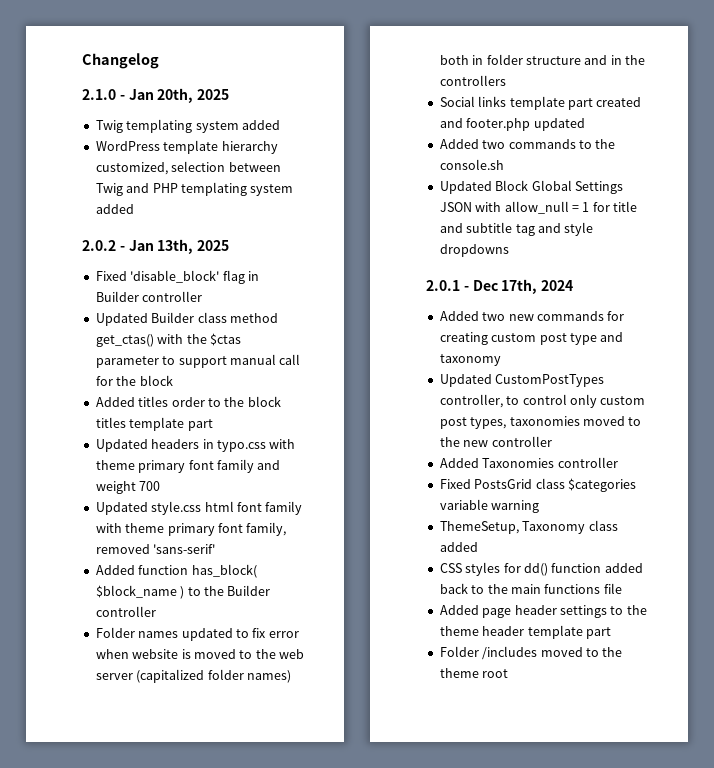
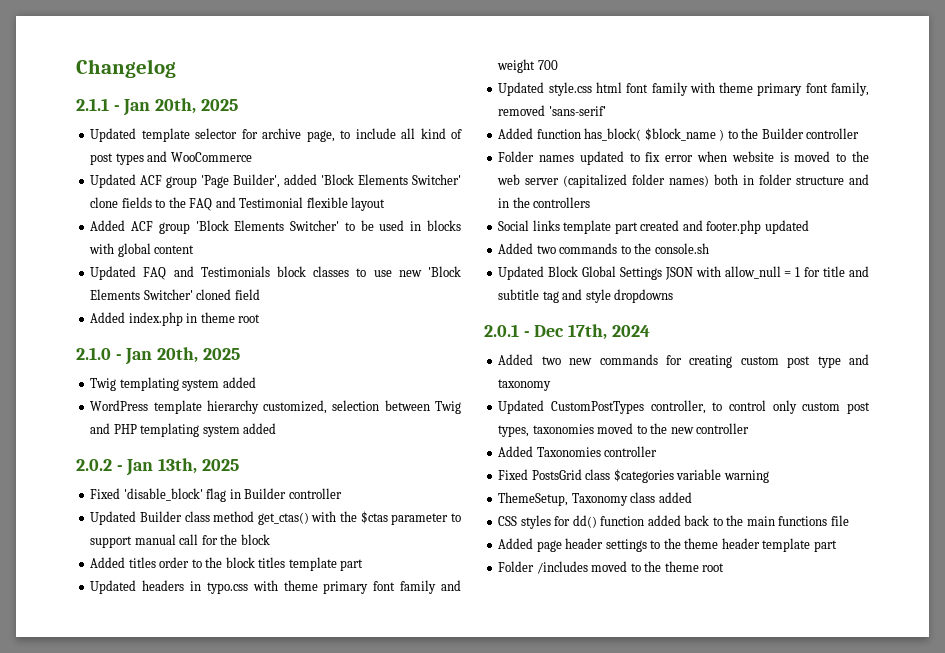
+ 2.1.1 - Jan 20th, 2025
+ Updated template selector for archive page, to include all kind of post types and WooCommerce
+ Updated ACF group 'Page Builder', added 'Block Elements Switcher' clone fields to the FAQ and Testimonial flexible layout
+ Added ACF group 'Block Elements Switcher' to be used in blocks with global content
+ Updated FAQ and Testimonials block classes to use new 'Block Elements Switcher' cloned field
+ Added index.php in theme root

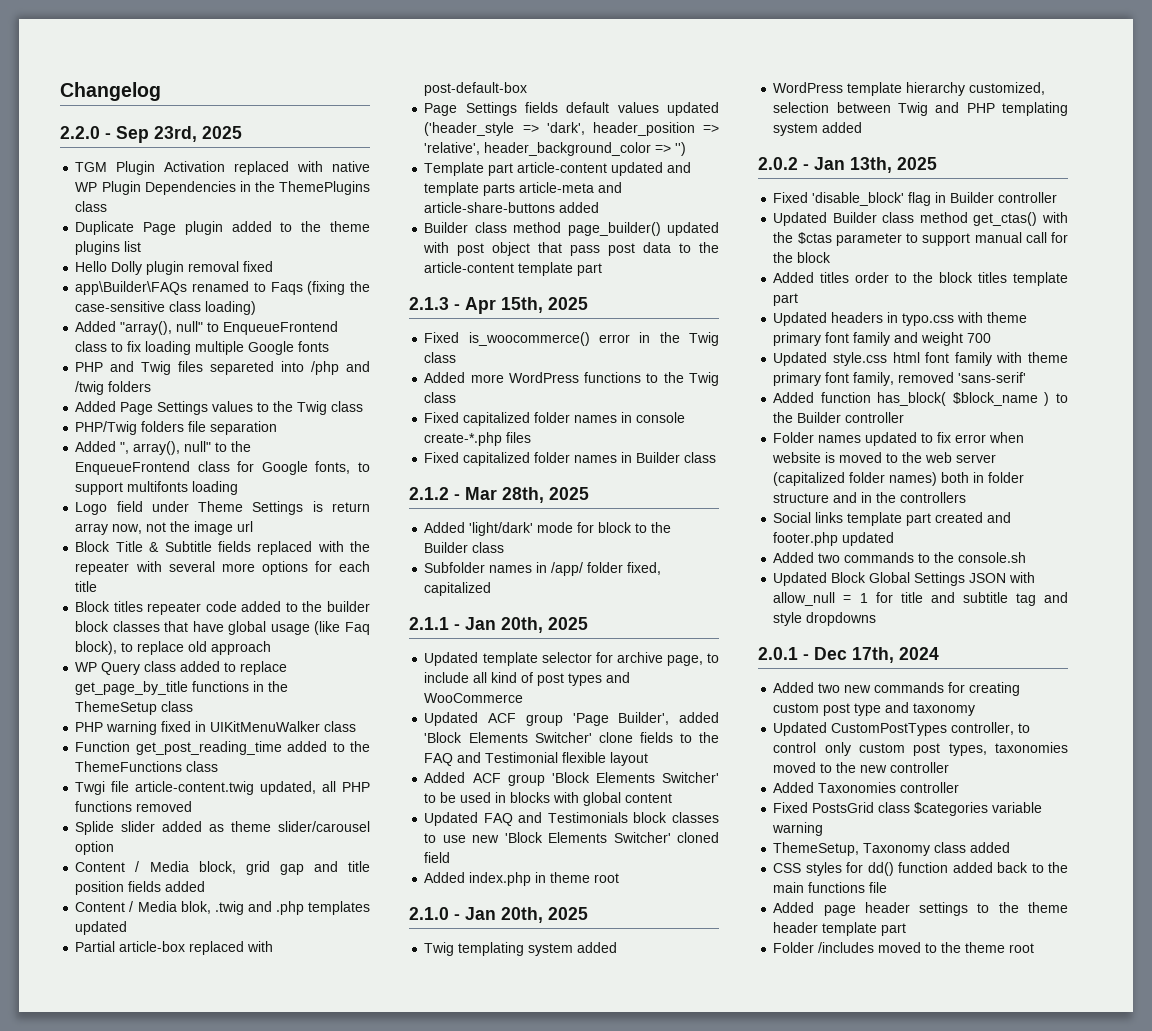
+ 2.2.0 - Sep 23rd, 2025
+ TGM Plugin Activation replaced with native WP Plugin Dependencies in the ThemePlugins class
+ Duplicate Page plugin added to the theme plugins list
+ Hello Dolly plugin removal fixed
+ app\Builder\FAQs renamed to Faqs (fixing the case-sensitive class loading)
+ Added "array(), null" to EnqueueFrontend class to fix loading multiple Google fonts
+ PHP and Twig files separeted into /php and /twig folders
+ Added Page Settings values to the Twig class
+ PHP/Twig folders file separation
+ Added ", array(), null" to the EnqueueFrontend class for Google fonts, to support multifonts loading
+ Logo field under Theme Settings is return array now, not the image url
+ Block Title & Subtitle fields replaced with the repeater with several more options for each title
+ Block titles repeater code added to the builder block classes that have global usage (like Faq block), to replace old approach
+ WP Query class added to replace get_page_by_title functions in the ThemeSetup class
+ PHP warning fixed in UIKitMenuWalker class
+ Function get_post_reading_time added to the ThemeFunctions class
+ Twgi file article-content.twig updated, all PHP functions removed
+ Splide slider added as theme slider/carousel option
+ Content / Media block, grid gap and title position fields added
+ Content / Media blok, .twig and .php templates updated
+ Partial article-box replaced with post-default-box
+ Page Settings fields default values updated ('header_style => 'dark', header_position => 'relative', header_background_color => '')
+ Template part article-content updated and template parts article-meta and article-share-buttons added
+ Builder class method page_builder() updated with post object that pass post data to the article-content template part
+ 2.1.3 - Apr 15th, 2025
+ Fixed is_woocommerce() error in the Twig class
+ Added more WordPress functions to the Twig class
+ Fixed capitalized folder names in console create-*.php files
+ Fixed capitalized folder names in Builder class
+ 2.1.2 - Mar 28th, 2025
+ Added 'light/dark' mode for block to the Builder class
+ Subfolder names in /app/ folder fixed, capitalized

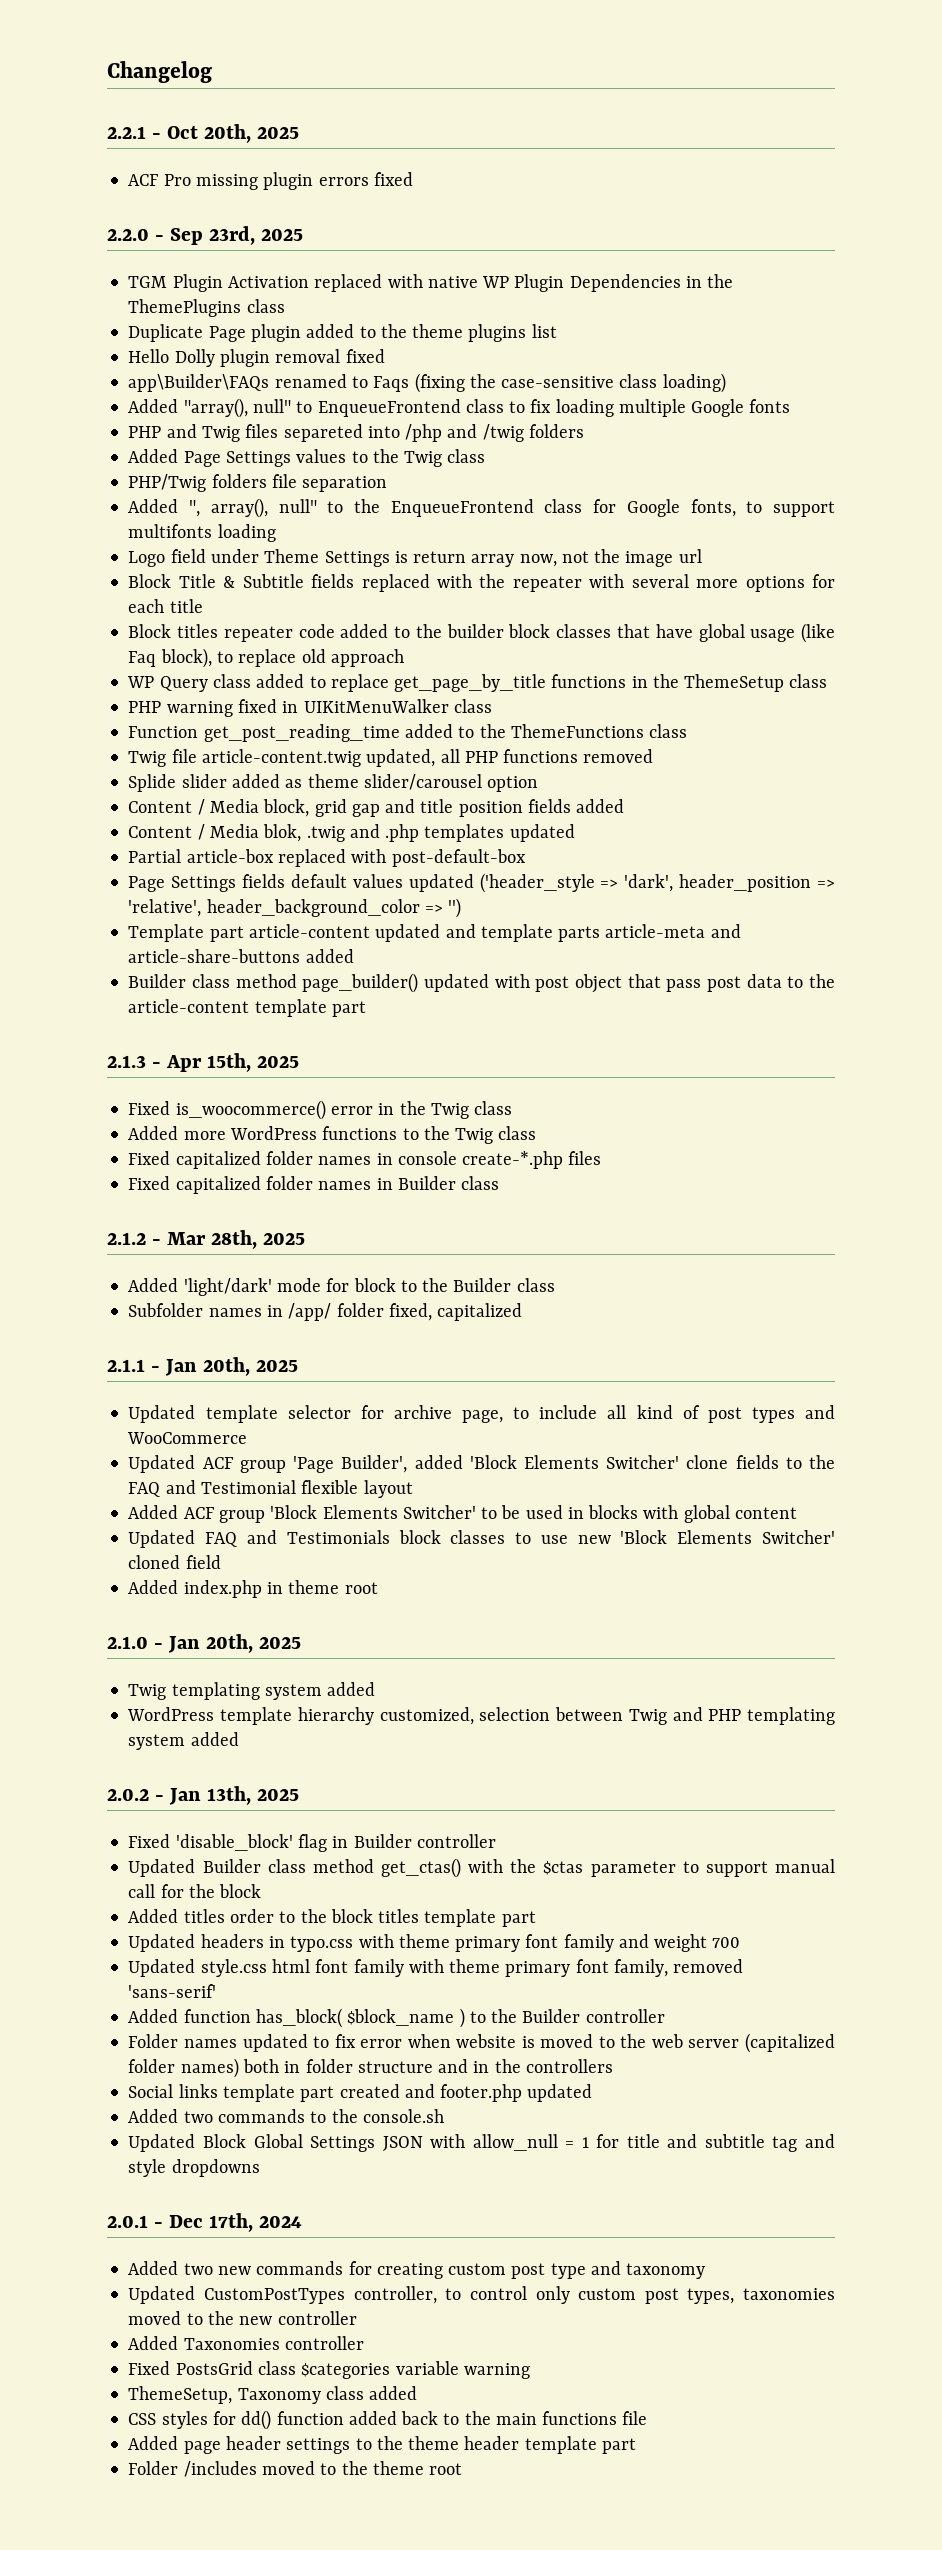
+ 2.2.1 - Oct 20th, 2025
+ ACF Pro missing plugin errors fixed
- Twgi file article-content.twig updated, all PHP functions removed
+ Twig file article-content.twig updated, all PHP functions removed

